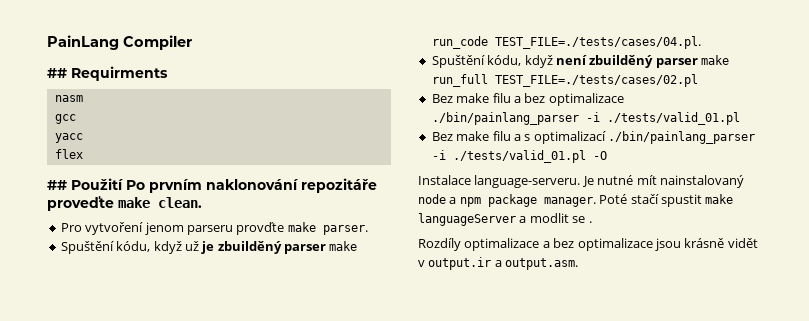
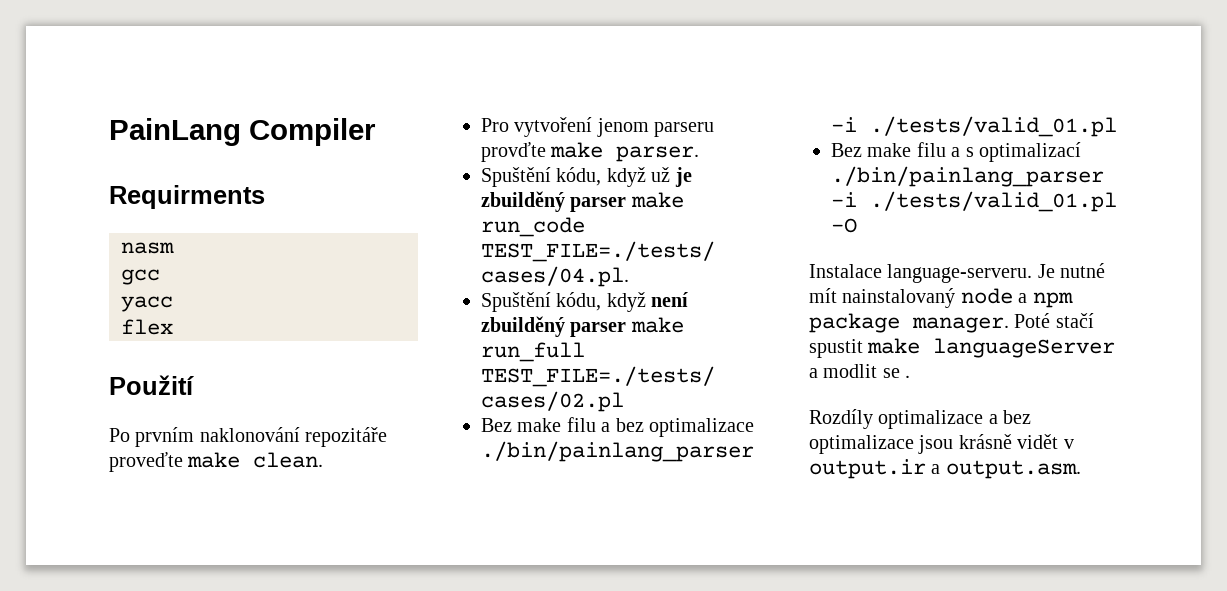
- ## Requirments
+ Requirments
- ## Použití Po prvním naklonování repozitáře proveďte make clean.
+ Použití
+ Po prvním naklonování repozitáře proveďte make clean.

